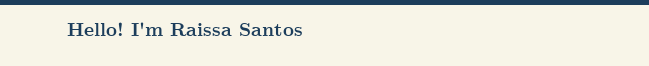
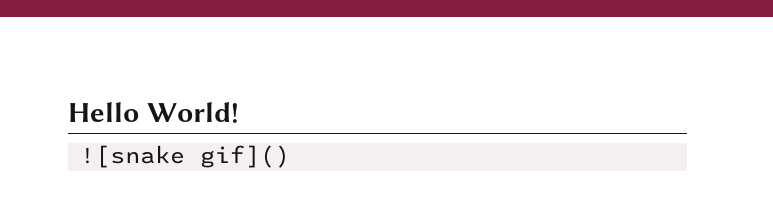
- Hello! I'm Raissa Santos
+ Hello World!
+ ![snake gif]()

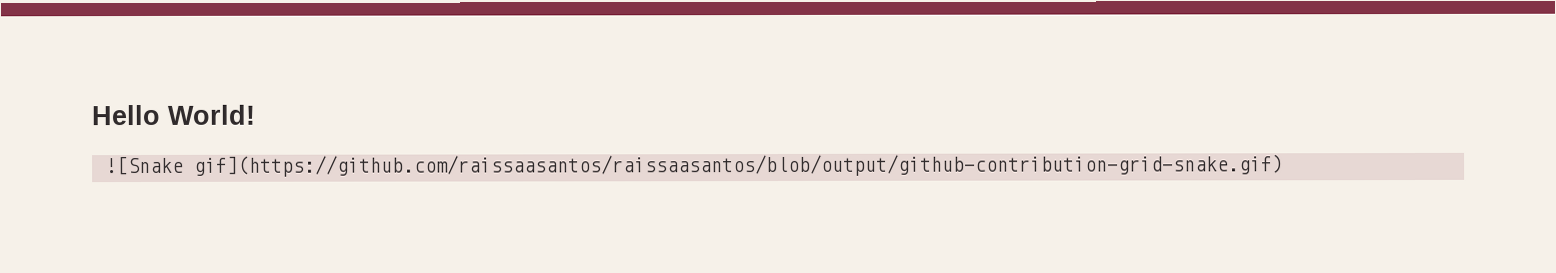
- ![snake gif]()
+ ![Snake gif](https://github.com/raissaasantos/raissaasantos/blob/output/github-contribution-grid-snake.gif)

